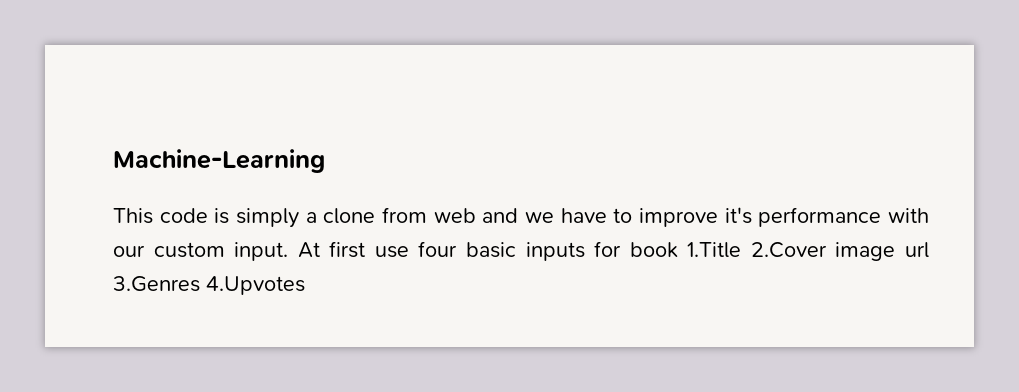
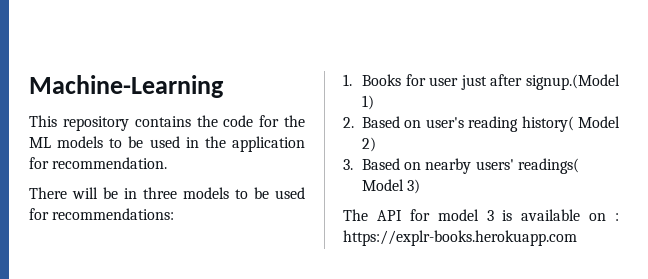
- This code is simply a clone from web and we have to improve it's performance with our custom input. At first use four basic inputs for book 1.Title 2.Cover image url 3.Genres 4.Upvotes
+ This repository contains the code for the ML models to be used in the application for recommendation.
+ There will be in three models to be used for recommendations:
+ 1. Books for user just after signup.(Model 1)
+ 2. Based on user's reading history( Model 2)
+ 3. Based on nearby users' readings( Model 3)
+ The API for model 3 is available on : https://explr-books.herokuapp.com

